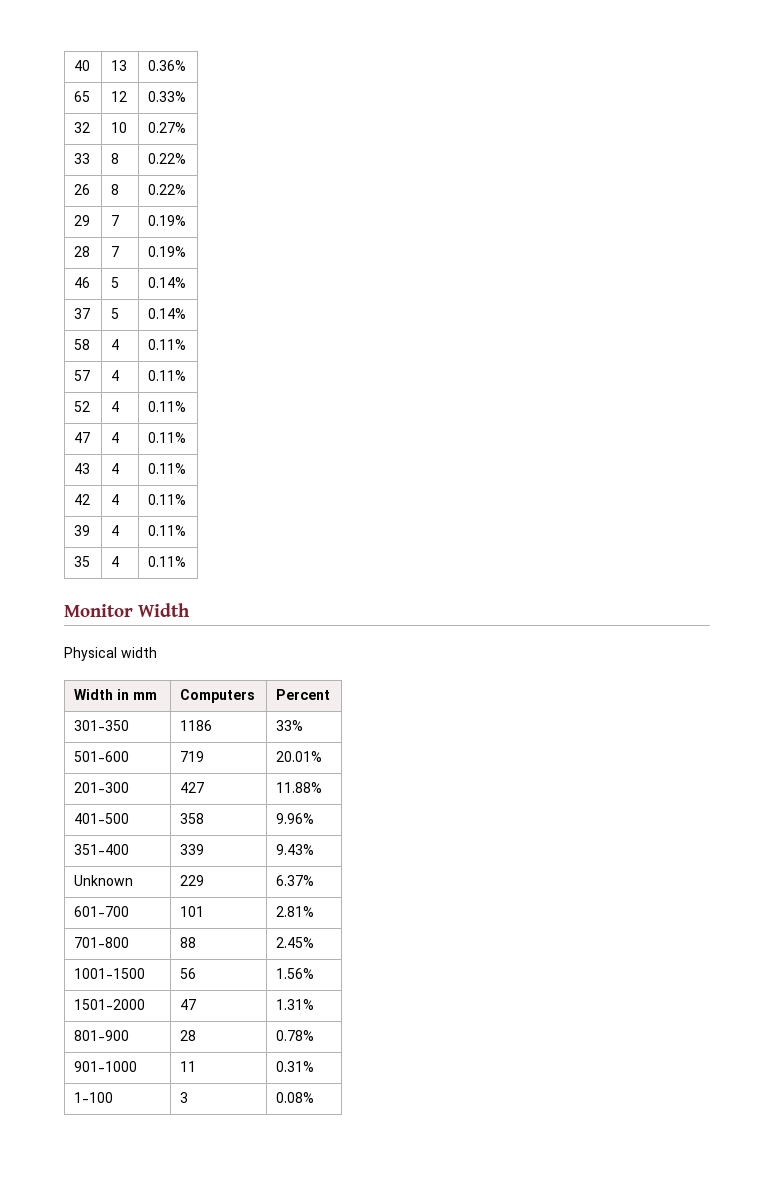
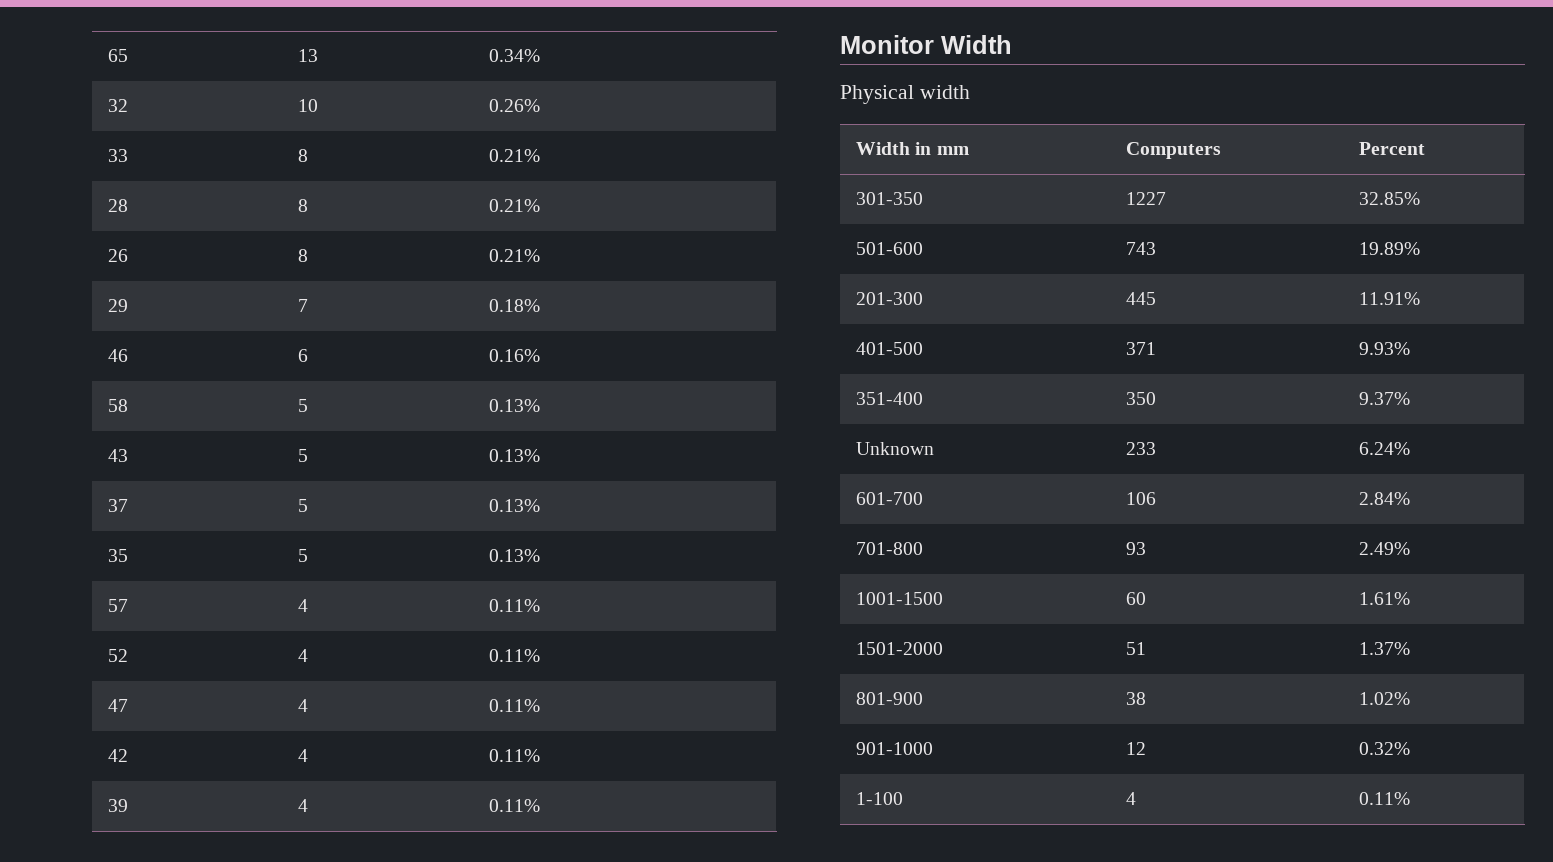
- 40 | 13 | 0.36%
- 65 | 12 | 0.33%
+ 65 | 13 | 0.34%
- 32 | 10 | 0.27%
+ 32 | 10 | 0.26%
- 33 | 8 | 0.22%
+ 33 | 8 | 0.21%
+ 28 | 8 | 0.21%
- 26 | 8 | 0.22%
+ 26 | 8 | 0.21%
- 29 | 7 | 0.19%
- 28 | 7 | 0.19%
- 46 | 5 | 0.14%
- 37 | 5 | 0.14%
- 58 | 4 | 0.11%
+ 29 | 7 | 0.18%
+ 46 | 6 | 0.16%
+ 58 | 5 | 0.13%
+ 43 | 5 | 0.13%
+ 37 | 5 | 0.13%
+ 35 | 5 | 0.13%
- 43 | 4 | 0.11%
- 35 | 4 | 0.11%
- 301-350 | 1186 | 33%
+ 301-350 | 1227 | 32.85%
- 501-600 | 719 | 20.01%
+ 501-600 | 743 | 19.89%
- 201-300 | 427 | 11.88%
+ 201-300 | 445 | 11.91%
- 401-500 | 358 | 9.96%
+ 401-500 | 371 | 9.93%
- 351-400 | 339 | 9.43%
+ 351-400 | 350 | 9.37%
- Unknown | 229 | 6.37%
+ Unknown | 233 | 6.24%
- 601-700 | 101 | 2.81%
+ 601-700 | 106 | 2.84%
- 701-800 | 88 | 2.45%
+ 701-800 | 93 | 2.49%
- 1001-1500 | 56 | 1.56%
+ 1001-1500 | 60 | 1.61%
- 1501-2000 | 47 | 1.31%
+ 1501-2000 | 51 | 1.37%
- 801-900 | 28 | 0.78%
+ 801-900 | 38 | 1.02%
- 901-1000 | 11 | 0.31%
+ 901-1000 | 12 | 0.32%
- 1-100 | 3 | 0.08%
+ 1-100 | 4 | 0.11%

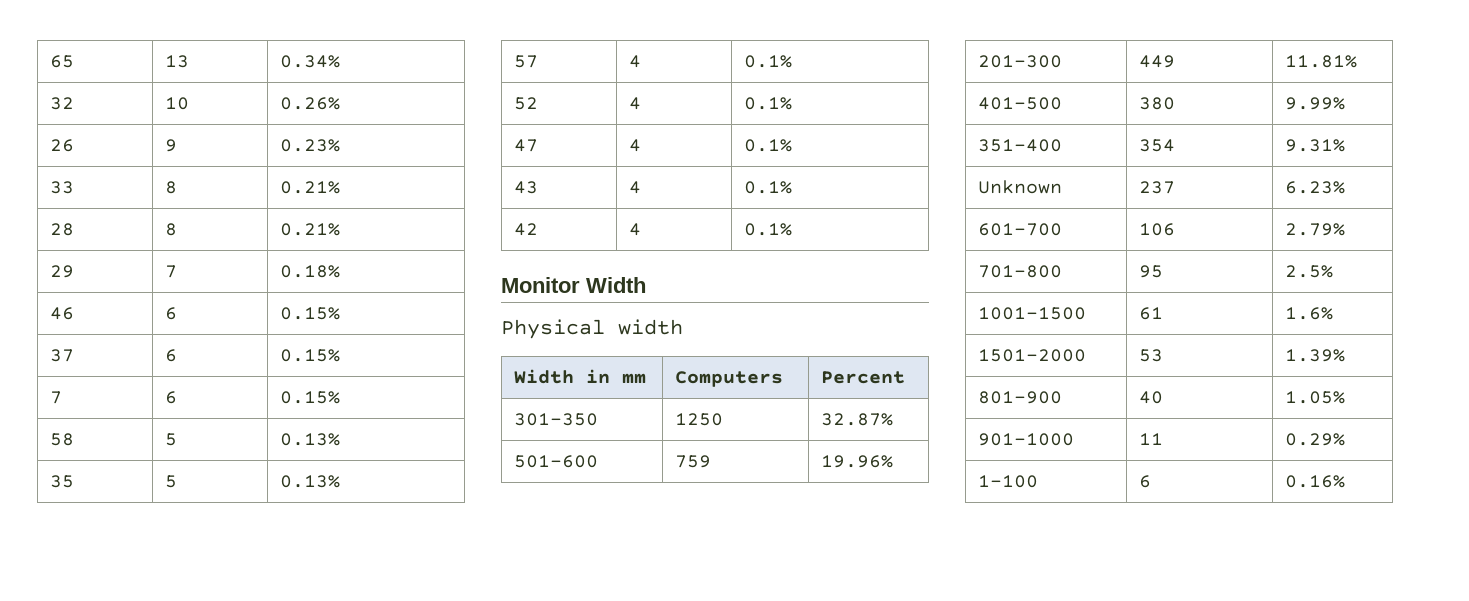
+ 26 | 9 | 0.23%
- 26 | 8 | 0.21%
- 46 | 6 | 0.16%
+ 46 | 6 | 0.15%
+ 37 | 6 | 0.15%
+ 7 | 6 | 0.15%
  58 | 5 | 0.13%
- 43 | 5 | 0.13%
- 37 | 5 | 0.13%
- 57 | 4 | 0.11%
+ 57 | 4 | 0.1%
- 52 | 4 | 0.11%
+ 52 | 4 | 0.1%
- 47 | 4 | 0.11%
- 42 | 4 | 0.11%
- 39 | 4 | 0.11%
+ 47 | 4 | 0.1%
+ 43 | 4 | 0.1%
+ 42 | 4 | 0.1%
- 301-350 | 1227 | 32.85%
+ 301-350 | 1250 | 32.87%
- 501-600 | 743 | 19.89%
+ 501-600 | 759 | 19.96%
- 201-300 | 445 | 11.91%
+ 201-300 | 449 | 11.81%
- 401-500 | 371 | 9.93%
+ 401-500 | 380 | 9.99%
- 351-400 | 350 | 9.37%
+ 351-400 | 354 | 9.31%
- Unknown | 233 | 6.24%
+ Unknown | 237 | 6.23%
- 601-700 | 106 | 2.84%
+ 601-700 | 106 | 2.79%
- 701-800 | 93 | 2.49%
+ 701-800 | 95 | 2.5%
- 1001-1500 | 60 | 1.61%
+ 1001-1500 | 61 | 1.6%
- 1501-2000 | 51 | 1.37%
+ 1501-2000 | 53 | 1.39%
- 801-900 | 38 | 1.02%
+ 801-900 | 40 | 1.05%
- 901-1000 | 12 | 0.32%
+ 901-1000 | 11 | 0.29%
- 1-100 | 4 | 0.11%
+ 1-100 | 6 | 0.16%

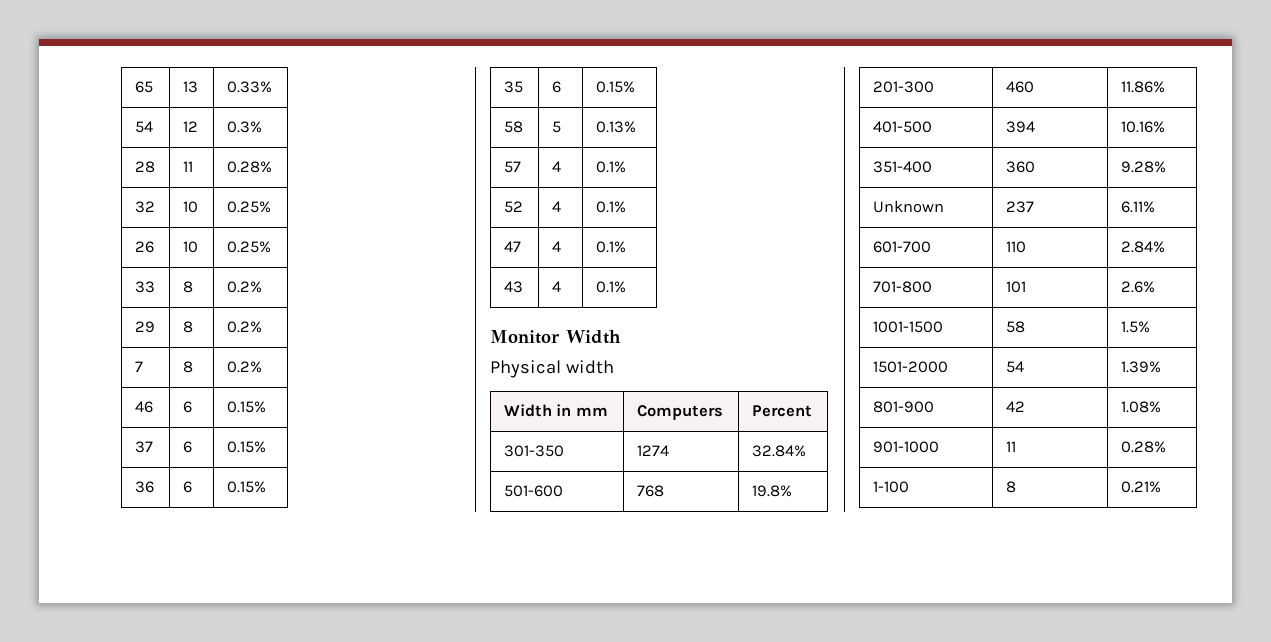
- 65 | 13 | 0.34%
+ 65 | 13 | 0.33%
+ 54 | 12 | 0.3%
+ 28 | 11 | 0.28%
- 32 | 10 | 0.26%
+ 32 | 10 | 0.25%
- 26 | 9 | 0.23%
+ 26 | 10 | 0.25%
- 33 | 8 | 0.21%
- 28 | 8 | 0.21%
- 29 | 7 | 0.18%
+ 33 | 8 | 0.2%
+ 29 | 8 | 0.2%
+ 7 | 8 | 0.2%
- 7 | 6 | 0.15%
+ 36 | 6 | 0.15%
+ 35 | 6 | 0.15%
- 35 | 5 | 0.13%
- 42 | 4 | 0.1%
- 301-350 | 1250 | 32.87%
+ 301-350 | 1274 | 32.84%
- 501-600 | 759 | 19.96%
+ 501-600 | 768 | 19.8%
- 201-300 | 449 | 11.81%
+ 201-300 | 460 | 11.86%
- 401-500 | 380 | 9.99%
+ 401-500 | 394 | 10.16%
- 351-400 | 354 | 9.31%
+ 351-400 | 360 | 9.28%
- Unknown | 237 | 6.23%
+ Unknown | 237 | 6.11%
- 601-700 | 106 | 2.79%
+ 601-700 | 110 | 2.84%
- 701-800 | 95 | 2.5%
+ 701-800 | 101 | 2.6%
- 1001-1500 | 61 | 1.6%
+ 1001-1500 | 58 | 1.5%
- 1501-2000 | 53 | 1.39%
+ 1501-2000 | 54 | 1.39%
- 801-900 | 40 | 1.05%
+ 801-900 | 42 | 1.08%
- 901-1000 | 11 | 0.29%
+ 901-1000 | 11 | 0.28%
- 1-100 | 6 | 0.16%
+ 1-100 | 8 | 0.21%

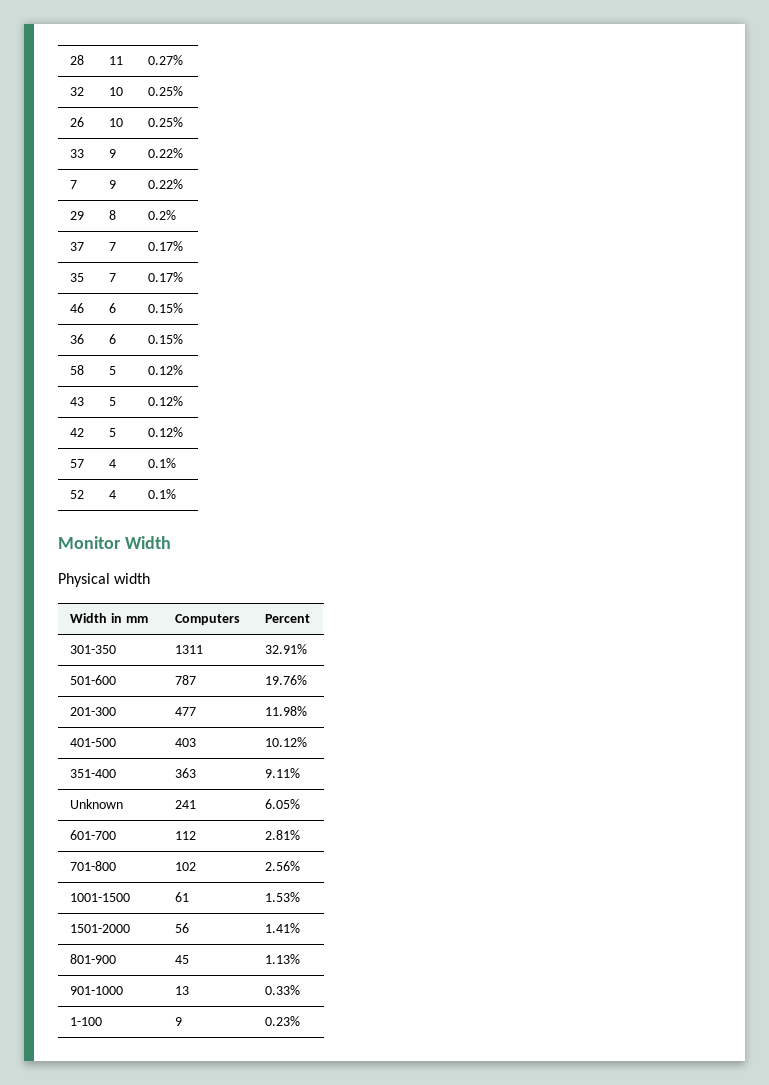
- 65 | 13 | 0.33%
- 54 | 12 | 0.3%
- 28 | 11 | 0.28%
+ 28 | 11 | 0.27%
- 33 | 8 | 0.2%
+ 33 | 9 | 0.22%
+ 7 | 9 | 0.22%
- 7 | 8 | 0.2%
+ 37 | 7 | 0.17%
+ 35 | 7 | 0.17%
- 37 | 6 | 0.15%
- 35 | 6 | 0.15%
- 58 | 5 | 0.13%
+ 58 | 5 | 0.12%
+ 43 | 5 | 0.12%
+ 42 | 5 | 0.12%
- 47 | 4 | 0.1%
- 43 | 4 | 0.1%
- 301-350 | 1274 | 32.84%
+ 301-350 | 1311 | 32.91%
- 501-600 | 768 | 19.8%
+ 501-600 | 787 | 19.76%
- 201-300 | 460 | 11.86%
+ 201-300 | 477 | 11.98%
- 401-500 | 394 | 10.16%
+ 401-500 | 403 | 10.12%
- 351-400 | 360 | 9.28%
+ 351-400 | 363 | 9.11%
- Unknown | 237 | 6.11%
+ Unknown | 241 | 6.05%
- 601-700 | 110 | 2.84%
+ 601-700 | 112 | 2.81%
- 701-800 | 101 | 2.6%
+ 701-800 | 102 | 2.56%
- 1001-1500 | 58 | 1.5%
+ 1001-1500 | 61 | 1.53%
- 1501-2000 | 54 | 1.39%
+ 1501-2000 | 56 | 1.41%
- 801-900 | 42 | 1.08%
+ 801-900 | 45 | 1.13%
- 901-1000 | 11 | 0.28%
+ 901-1000 | 13 | 0.33%
- 1-100 | 8 | 0.21%
+ 1-100 | 9 | 0.23%

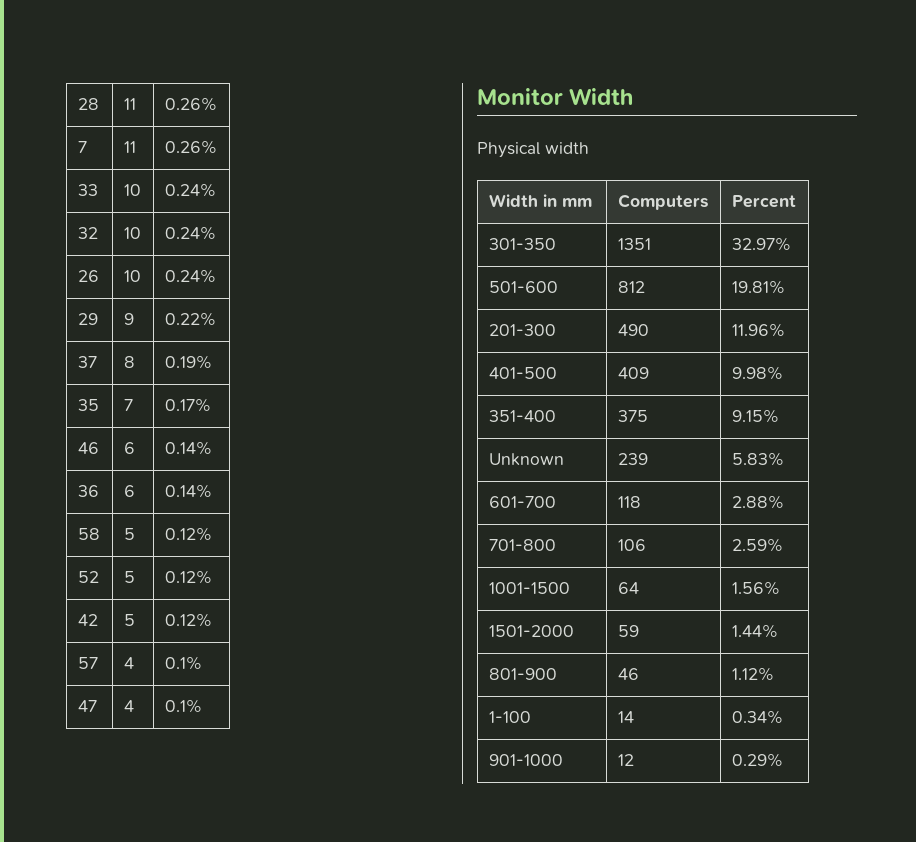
- 28 | 11 | 0.27%
+ 28 | 11 | 0.26%
+ 7 | 11 | 0.26%
+ 33 | 10 | 0.24%
- 32 | 10 | 0.25%
+ 32 | 10 | 0.24%
- 26 | 10 | 0.25%
- 33 | 9 | 0.22%
- 7 | 9 | 0.22%
- 29 | 8 | 0.2%
- 37 | 7 | 0.17%
+ 26 | 10 | 0.24%
+ 29 | 9 | 0.22%
+ 37 | 8 | 0.19%
- 46 | 6 | 0.15%
+ 46 | 6 | 0.14%
- 36 | 6 | 0.15%
+ 36 | 6 | 0.14%
- 43 | 5 | 0.12%
+ 52 | 5 | 0.12%
- 52 | 4 | 0.1%
+ 47 | 4 | 0.1%
- 301-350 | 1311 | 32.91%
+ 301-350 | 1351 | 32.97%
- 501-600 | 787 | 19.76%
+ 501-600 | 812 | 19.81%
- 201-300 | 477 | 11.98%
+ 201-300 | 490 | 11.96%
- 401-500 | 403 | 10.12%
+ 401-500 | 409 | 9.98%
- 351-400 | 363 | 9.11%
+ 351-400 | 375 | 9.15%
- Unknown | 241 | 6.05%
+ Unknown | 239 | 5.83%
- 601-700 | 112 | 2.81%
+ 601-700 | 118 | 2.88%
- 701-800 | 102 | 2.56%
+ 701-800 | 106 | 2.59%
- 1001-1500 | 61 | 1.53%
+ 1001-1500 | 64 | 1.56%
- 1501-2000 | 56 | 1.41%
+ 1501-2000 | 59 | 1.44%
- 801-900 | 45 | 1.13%
- 901-1000 | 13 | 0.33%
- 1-100 | 9 | 0.23%
+ 801-900 | 46 | 1.12%
+ 1-100 | 14 | 0.34%
+ 901-1000 | 12 | 0.29%

